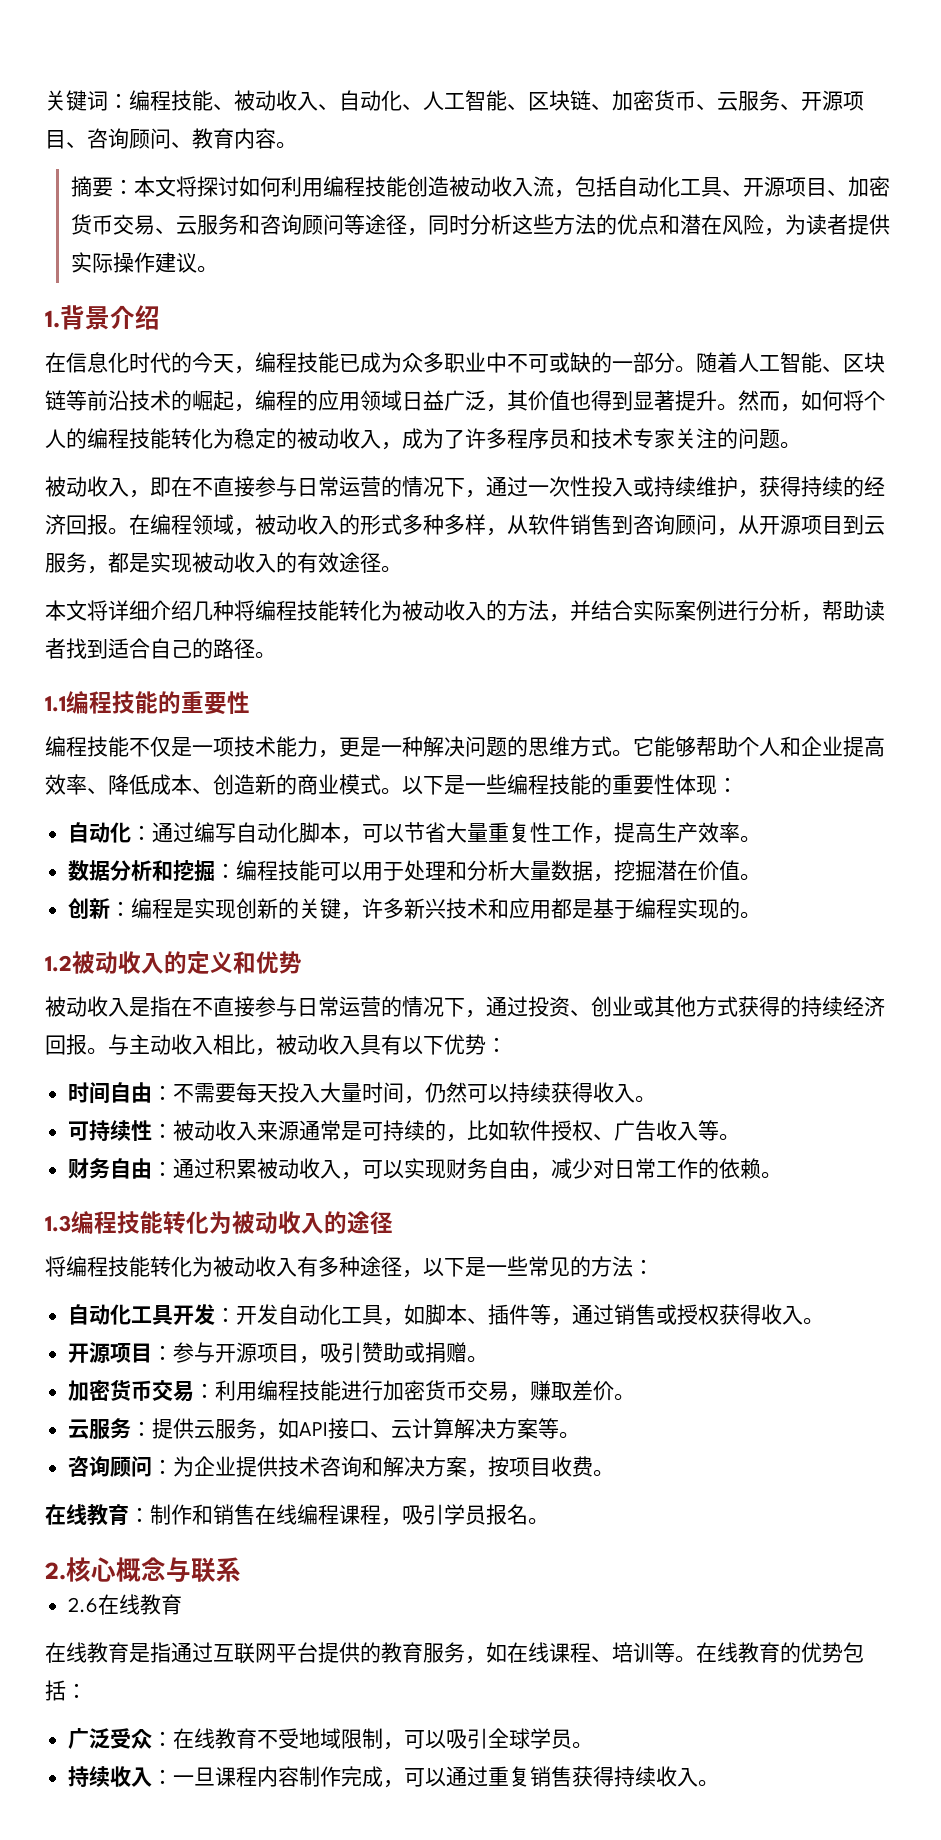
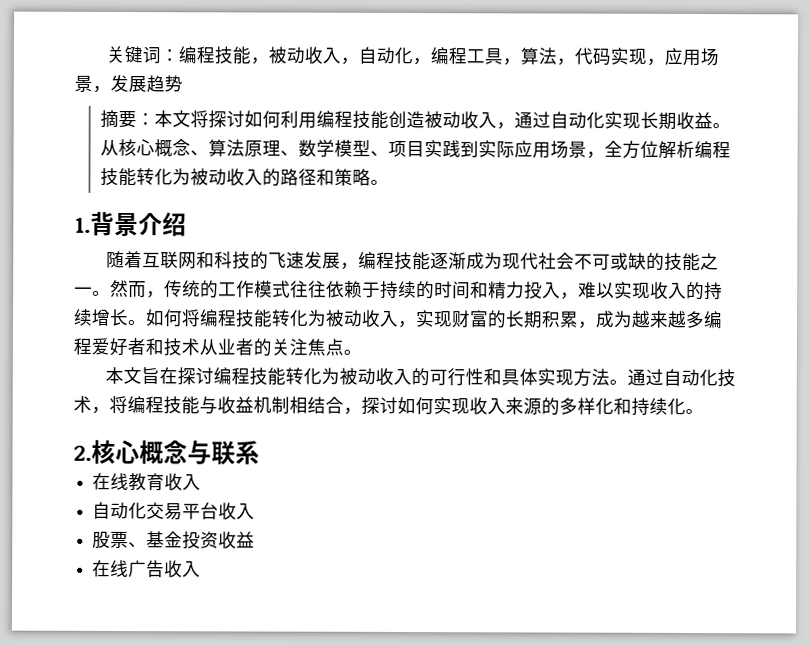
- 关键词：编程技能、被动收入、自动化、人工智能、区块链、加密货币、云服务、开源项目、咨询顾问、教育内容。
+ 关键词：编程技能，被动收入，自动化，编程工具，算法，代码实现，应用场景，发展趋势
- 摘要：本文将探讨如何利用编程技能创造被动收入流，包括自动化工具、开源项目、加密货币交易、云服务和咨询顾问等途径，同时分析这些方法的优点和潜在风险，为读者提供实际操作建议。
+ 摘要：本文将探讨如何利用编程技能创造被动收入，通过自动化实现长期收益。从核心概念、算法原理、数学模型、项目实践到实际应用场景，全方位解析编程技能转化为被动收入的路径和策略。
  1.背景介绍
- 在信息化时代的今天，编程技能已成为众多职业中不可或缺的一部分。随着人工智能、区块链等前沿技术的崛起，编程的应用领域日益广泛，其价值也得到显著提升。然而，如何将个人的编程技能转化为稳定的被动收入，成为了许多程序员和技术专家关注的问题。
- 被动收入，即在不直接参与日常运营的情况下，通过一次性投入或持续维护，获得持续的经济回报。在编程领域，被动收入的形式多种多样，从软件销售到咨询顾问，从开源项目到云服务，都是实现被动收入的有效途径。
- 本文将详细介绍几种将编程技能转化为被动收入的方法，并结合实际案例进行分析，帮助读者找到适合自己的路径。
- 1.1编程技能的重要性
- 编程技能不仅是一项技术能力，更是一种解决问题的思维方式。它能够帮助个人和企业提高效率、降低成本、创造新的商业模式。以下是一些编程技能的重要性体现：
- 自动化：通过编写自动化脚本，可以节省大量重复性工作，提高生产效率。
- 数据分析和挖掘：编程技能可以用于处理和分析大量数据，挖掘潜在价值。
- 创新：编程是实现创新的关键，许多新兴技术和应用都是基于编程实现的。
- 1.2被动收入的定义和优势
- 被动收入是指在不直接参与日常运营的情况下，通过投资、创业或其他方式获得的持续经济回报。与主动收入相比，被动收入具有以下优势：
- 时间自由：不需要每天投入大量时间，仍然可以持续获得收入。
- 可持续性：被动收入来源通常是可持续的，比如软件授权、广告收入等。
- 财务自由：通过积累被动收入，可以实现财务自由，减少对日常工作的依赖。
- 1.3编程技能转化为被动收入的途径
- 将编程技能转化为被动收入有多种途径，以下是一些常见的方法：
- 自动化工具开发：开发自动化工具，如脚本、插件等，通过销售或授权获得收入。
- 开源项目：参与开源项目，吸引赞助或捐赠。
- 加密货币交易：利用编程技能进行加密货币交易，赚取差价。
- 云服务：提供云服务，如API接口、云计算解决方案等。
- 咨询顾问：为企业提供技术咨询和解决方案，按项目收费。
- 在线教育：制作和销售在线编程课程，吸引学员报名。
+ 随着互联网和科技的飞速发展，编程技能逐渐成为现代社会不可或缺的技能之一。然而，传统的工作模式往往依赖于持续的时间和精力投入，难以实现收入的持续增长。如何将编程技能转化为被动收入，实现财富的长期积累，成为越来越多编程爱好者和技术从业者的关注焦点。
+ 本文旨在探讨编程技能转化为被动收入的可行性和具体实现方法。通过自动化技术，将编程技能与收益机制相结合，探讨如何实现收入来源的多样化和持续化。
- 2.6在线教育
- 在线教育是指通过互联网平台提供的教育服务，如在线课程、培训等。在线教育的优势包括：
- 广泛受众：在线教育不受地域限制，可以吸引全球学员。
- 持续收入：一旦课程内容制作完成，可以通过重复销售获得持续收入。
+ 在线教育收入
+ 自动化交易平台收入
+ 股票、基金投资收益
+ 在线广告收入

